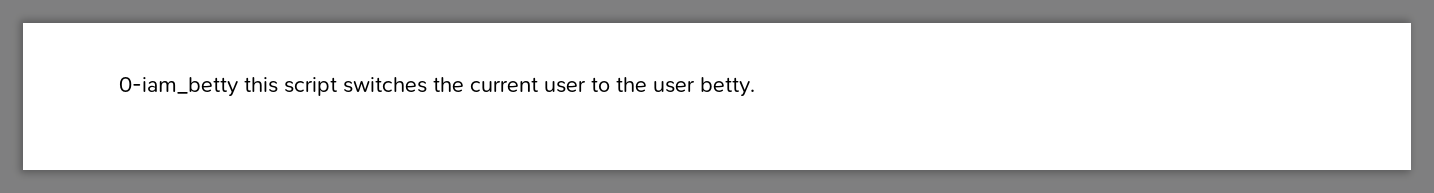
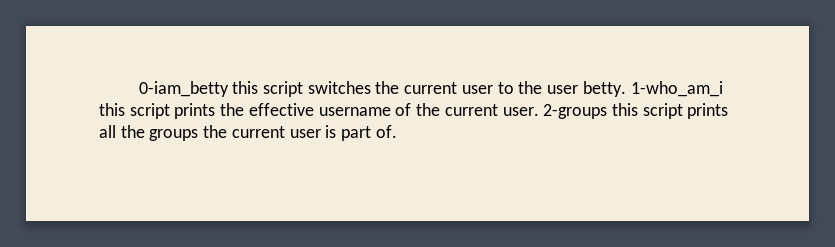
+ 1-who_am_i this script prints the effective username of the current user. 2-groups this script prints all the groups the current user is part of.

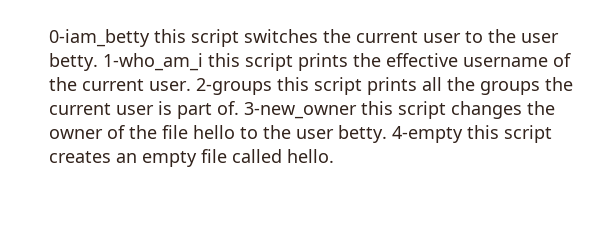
+ 3-new_owner this script changes the owner of the file hello to the user betty. 4-empty this script creates an empty file called hello.

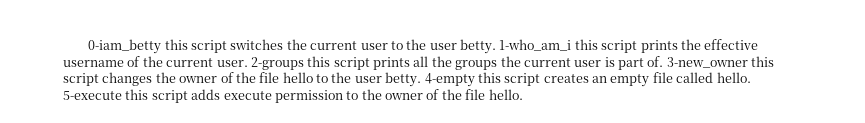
+ 5-execute this script adds execute permission to the owner of the file hello.

